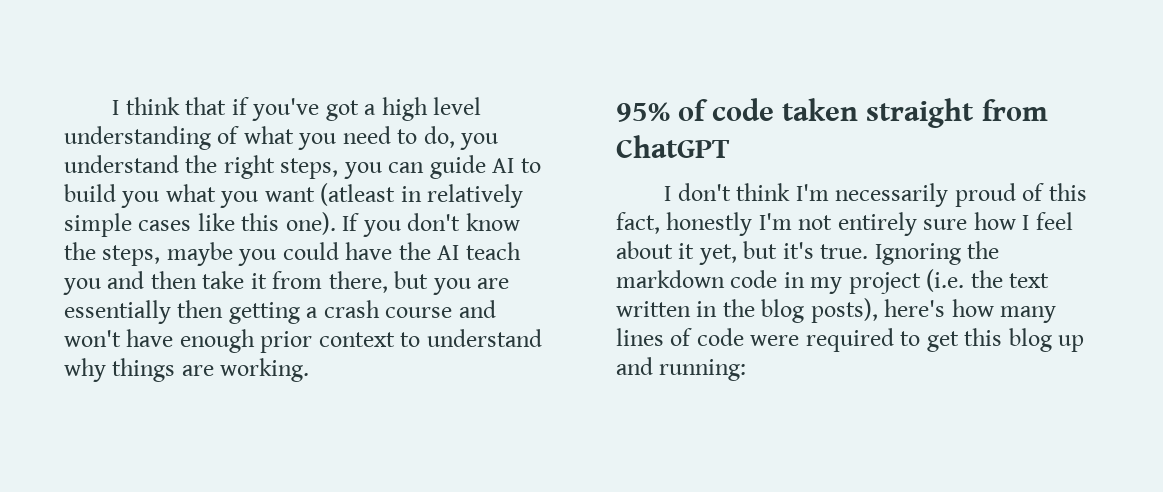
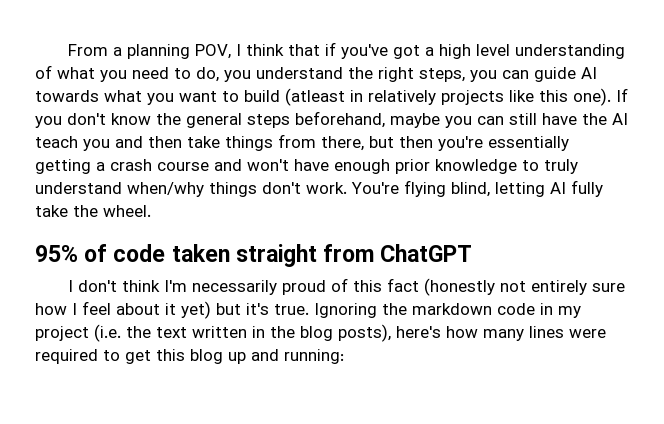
- I think that if you've got a high level understanding of what you need to do, you understand the right steps, you can guide AI to build you what you want (atleast in relatively simple cases like this one).
+ From a planning POV, I think that if you've got a high level understanding of what you need to do, you understand the right steps, you can guide AI towards what you want to build (atleast in relatively projects like this one).
- If you don't know the steps, maybe you could have the AI teach you and then take it from there, but you are essentially then getting a crash course and won't have enough prior context to understand why things are working.
+ If you don't know the general steps beforehand, maybe you can still have the AI teach you and then take things from there, but then you're essentially getting a crash course and won't have enough prior knowledge to truly understand when/why things don't work. You're flying blind, letting AI fully take the wheel.
- I don't think I'm necessarily proud of this fact, honestly I'm not entirely sure how I feel about it yet, but it's true.
+ I don't think I'm necessarily proud of this fact (honestly not entirely sure how I feel about it yet) but it's true.
- Ignoring the markdown code in my project (i.e. the text written in the blog posts), here's how many lines of code were required to get this blog up and running:
+ Ignoring the markdown code in my project (i.e. the text written in the blog posts), here's how many lines were required to get this blog up and running:

